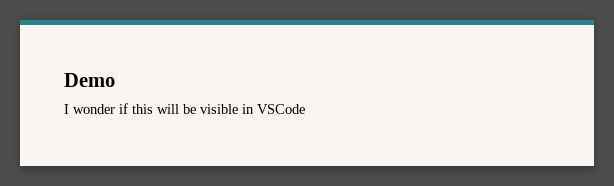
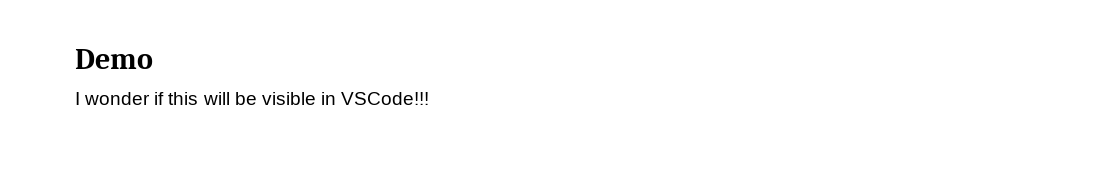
- I wonder if this will be visible in VSCode
+ I wonder if this will be visible in VSCode!!!

